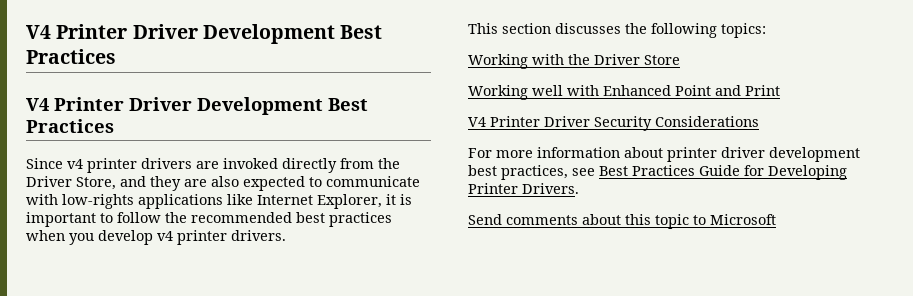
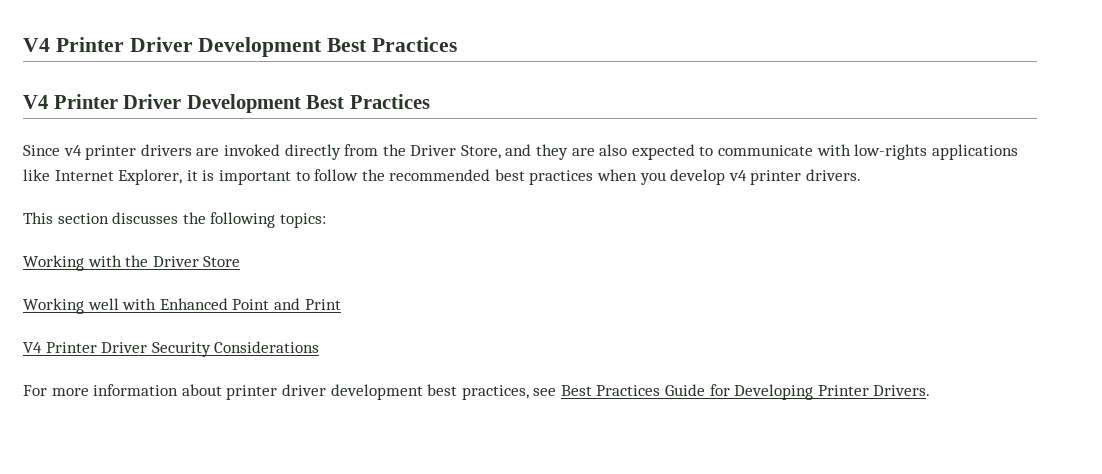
- Send comments about this topic to Microsoft

